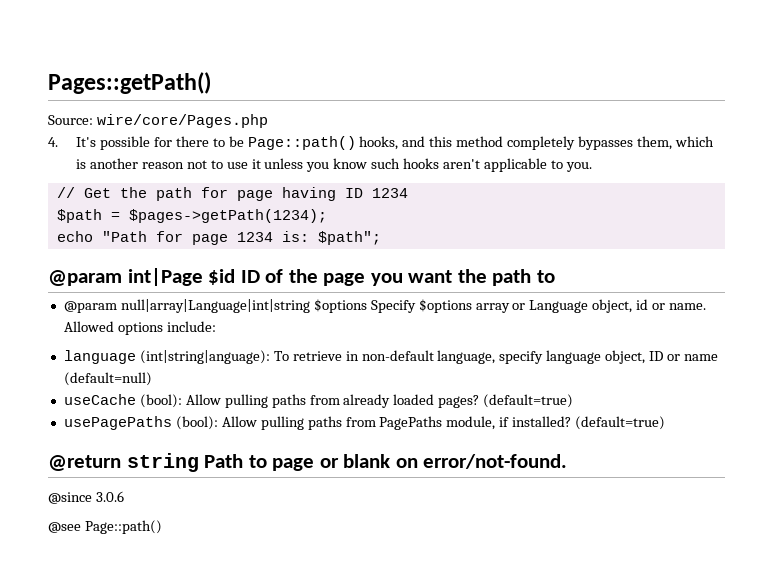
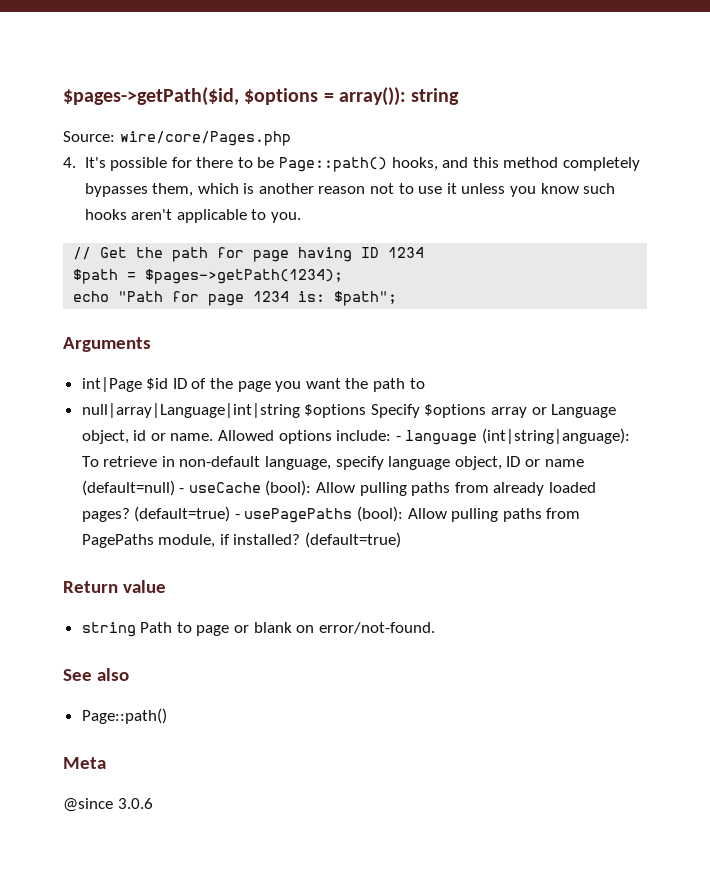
- Pages::getPath()
+ $pages->getPath($id, $options = array()): string
- @param int|Page $id ID of the page you want the path to
+ Arguments
+ int|Page $id ID of the page you want the path to
- @param null|array|Language|int|string $options Specify $options array or Language object, id or name.
+ null|array|Language|int|string $options Specify $options array or Language object, id or name.
- Allowed options include:
- language (int|string|anguage): To retrieve in non-default language, specify language object, ID or name (default=null)
- useCache (bool): Allow pulling paths from already loaded pages? (default=true)
- usePagePaths (bool): Allow pulling paths from PagePaths module, if installed?
+ Allowed options include: - language (int|string|anguage): To retrieve in non-default language, specify language object, ID or name (default=null) - useCache (bool): Allow pulling paths from already loaded pages? (default=true) - usePagePaths (bool): Allow pulling paths from PagePaths module, if installed?
- @return string Path to page or blank on error/not-found.
+ Return value
+ string Path to page or blank on error/not-found.
+ See also
+ Page::path()
+ Meta
- @see Page::path()

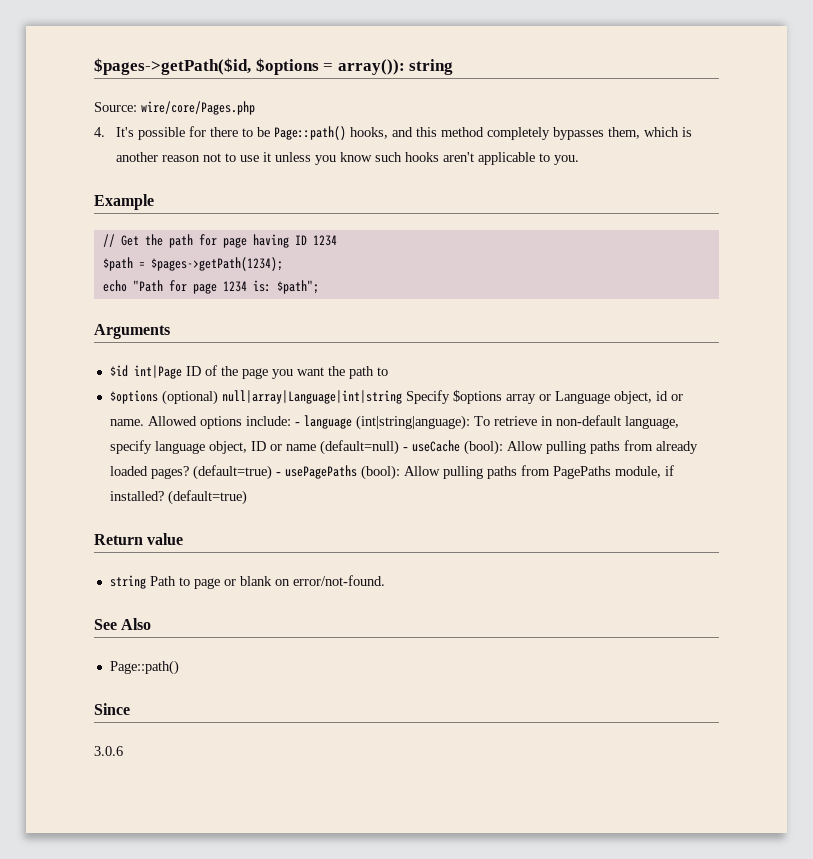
+ Example
- int|Page $id ID of the page you want the path to
+ $id int|Page ID of the page you want the path to
- null|array|Language|int|string $options Specify $options array or Language object, id or name.
+ $options (optional) null|array|Language|int|string Specify $options array or Language object, id or name.
- See also
+ See Also
- Meta
- @since 3.0.6
+ Since
+ 3.0.6

